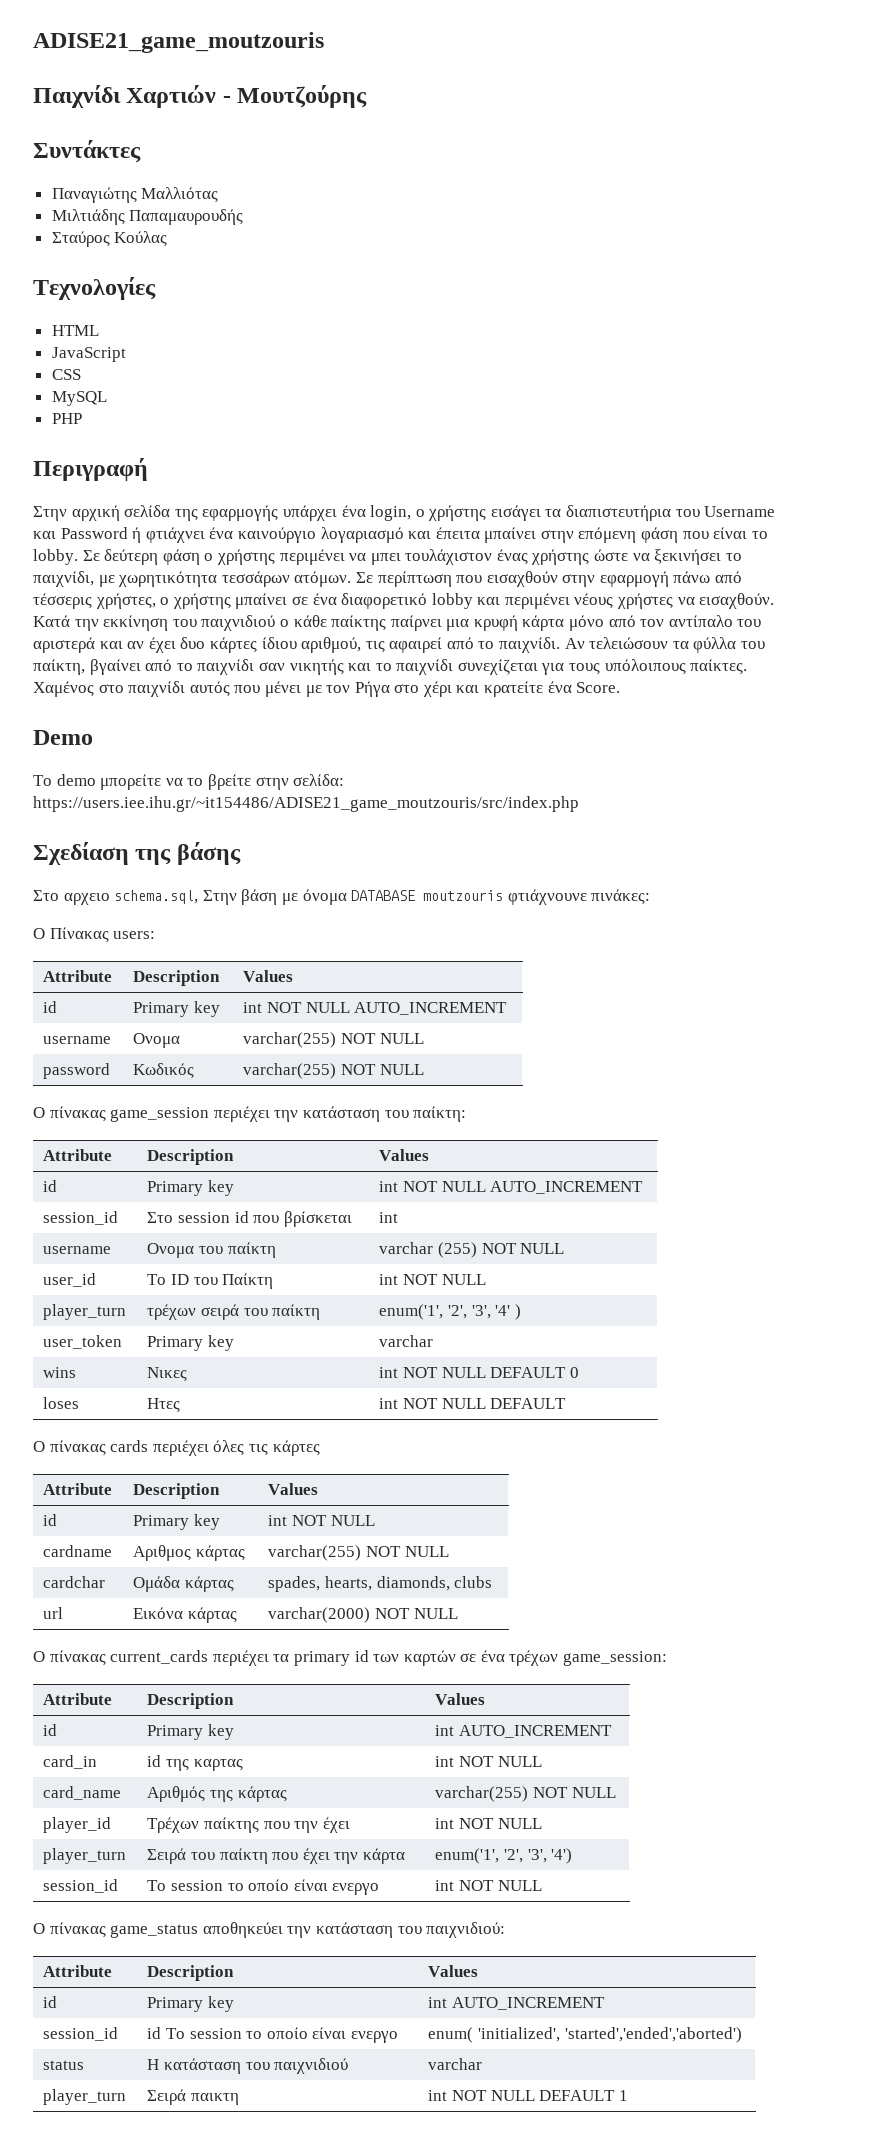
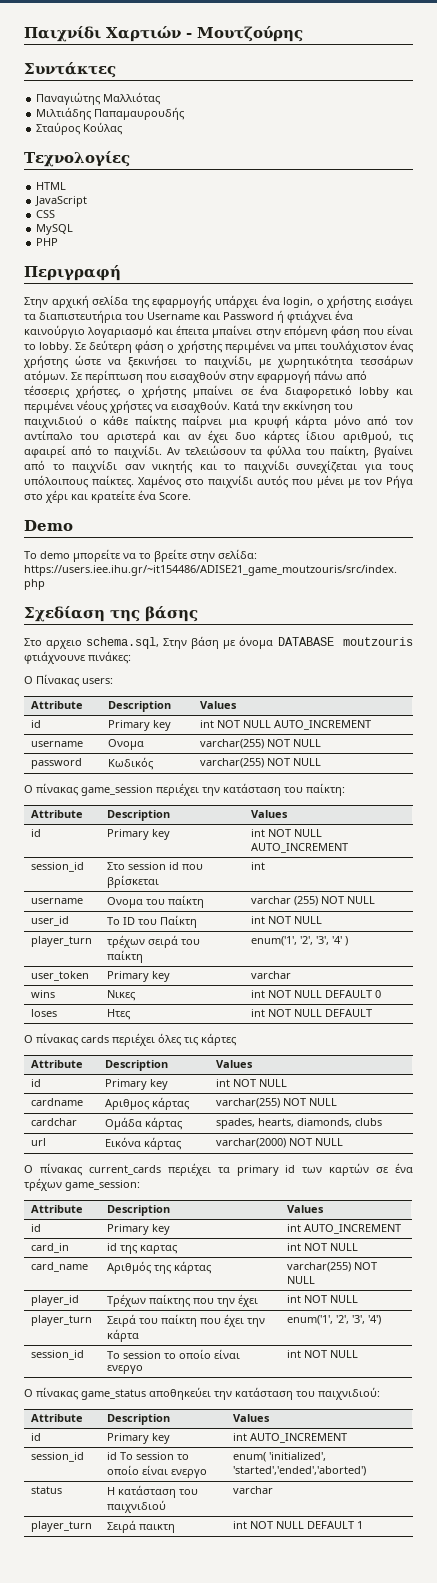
- ADISE21_game_moutzouris

